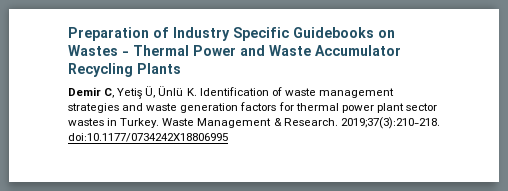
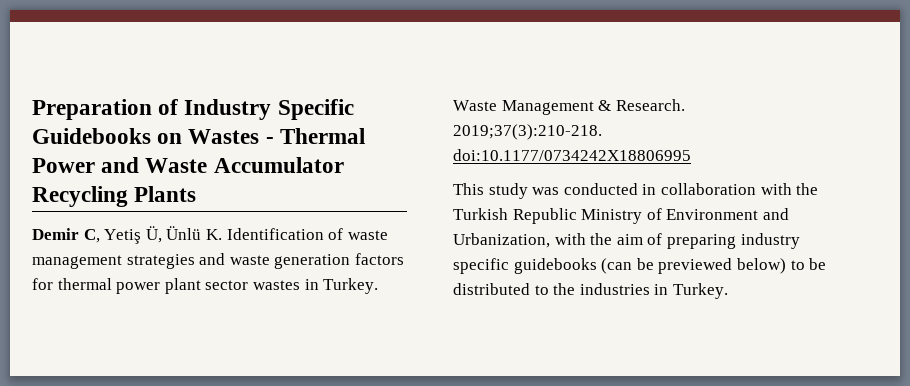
+ This study was conducted in collaboration with the Turkish Republic Ministry of Environment and Urbanization, with the aim of preparing industry specific guidebooks (can be previewed below) to be distributed to the industries in Turkey.

